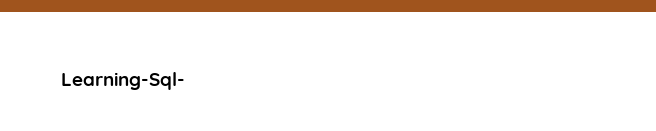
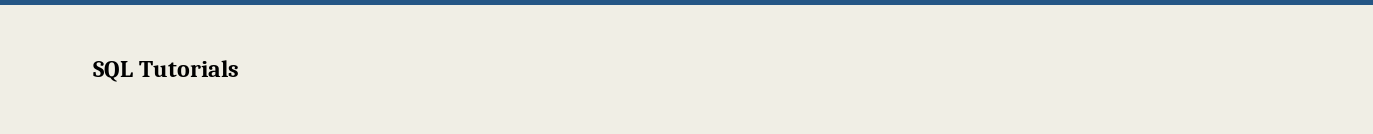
- Learning-Sql-
+ SQL Tutorials

